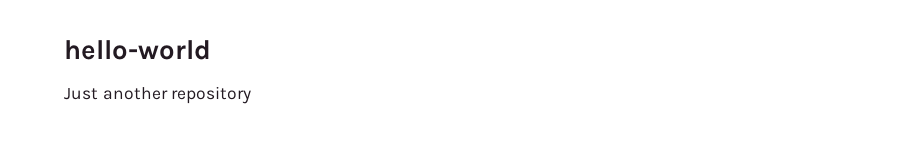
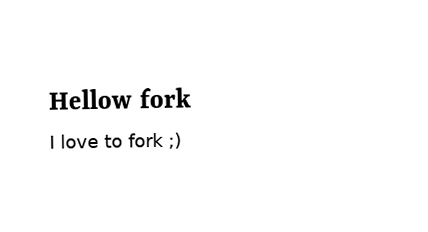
- hello-world
- Just another repository
+ Hellow fork
+ I love to fork ;)

